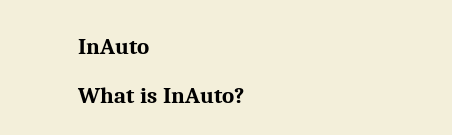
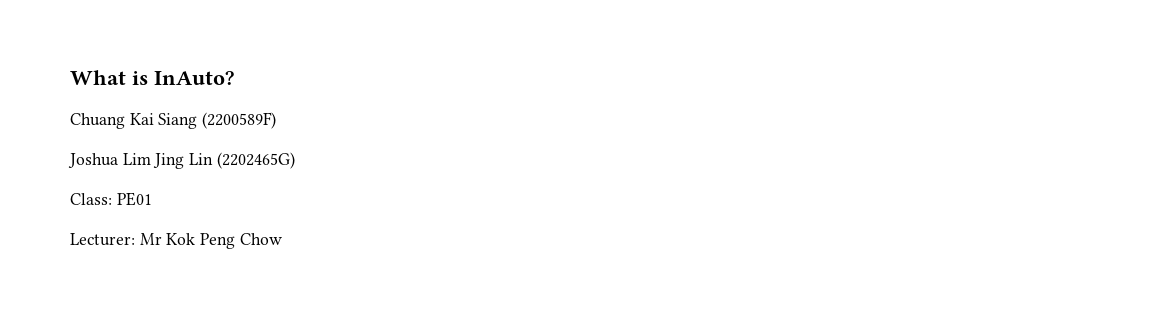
- InAuto
+ Chuang Kai Siang (2200589F)
+ Joshua Lim Jing Lin (2202465G)
+ Class: PE01
+ Lecturer: Mr Kok Peng Chow

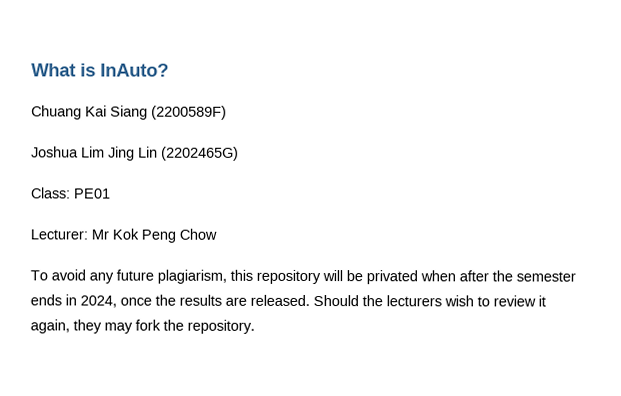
+ To avoid any future plagiarism, this repository will be privated when after the semester ends in 2024, once the results are released. Should the lecturers wish to review it again, they may fork the repository.

